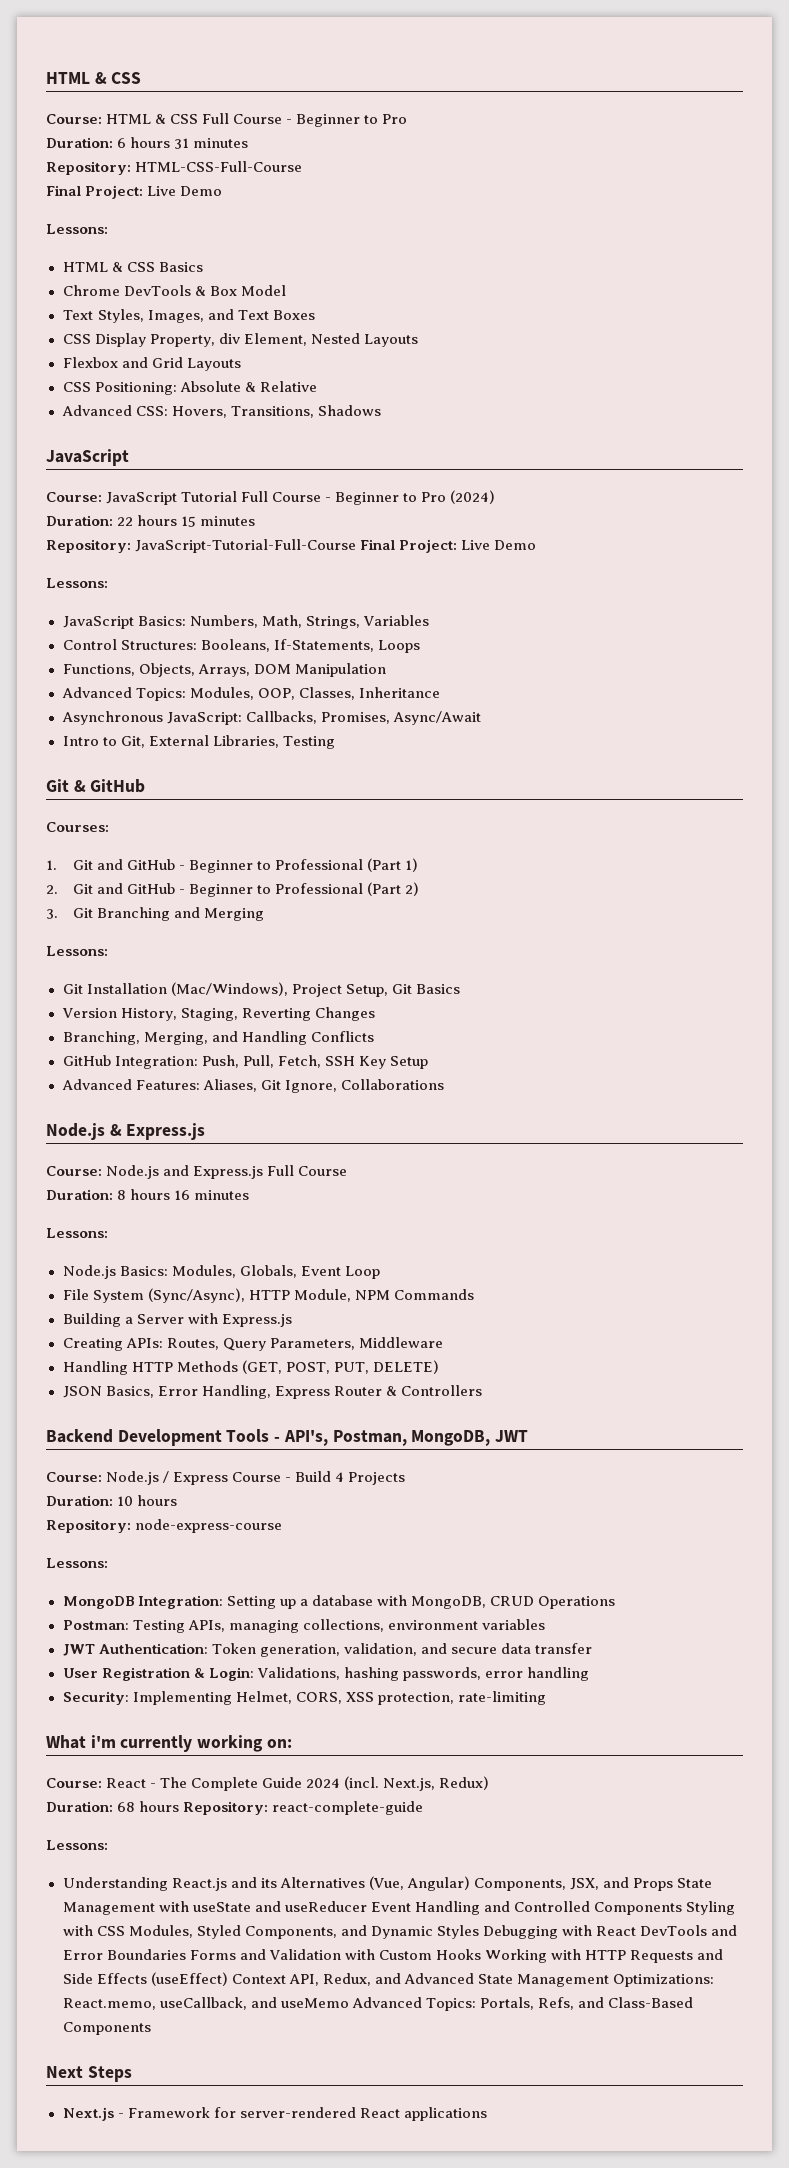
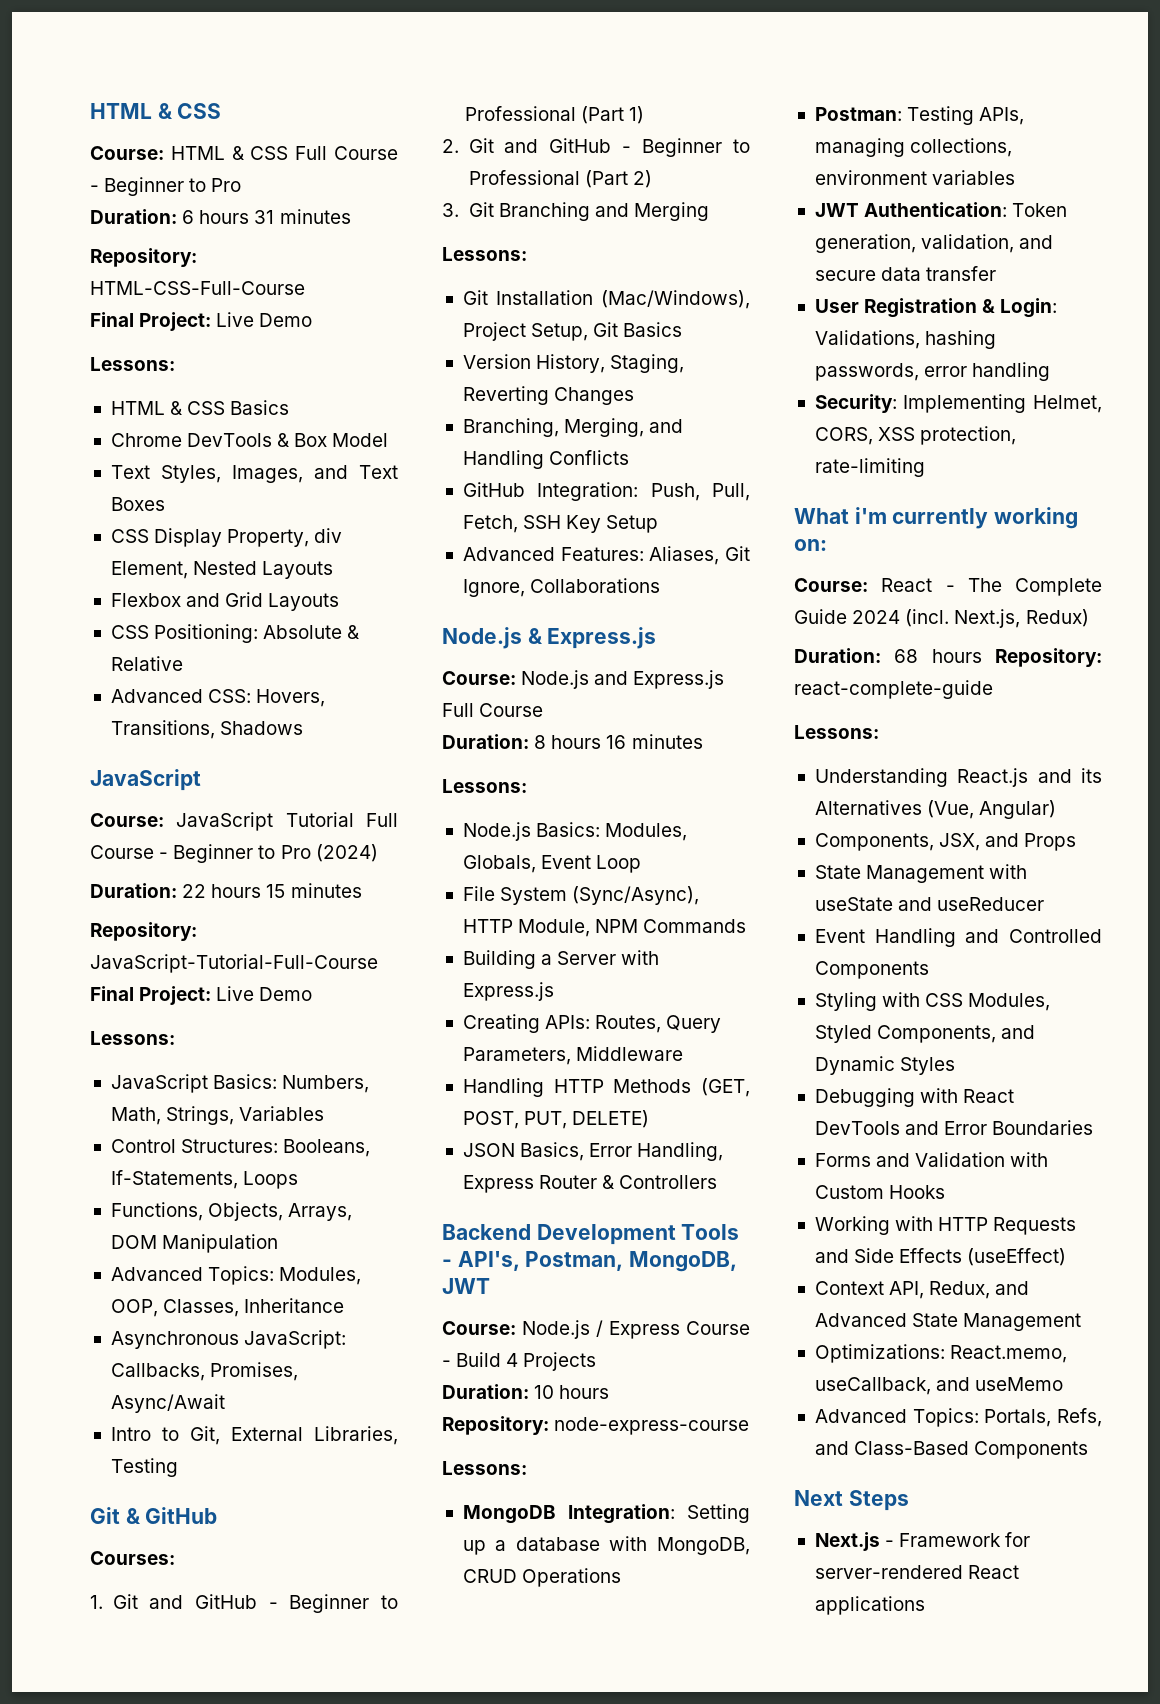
- Understanding React.js and its Alternatives (Vue, Angular) Components, JSX, and Props State Management with useState and useReducer Event Handling and Controlled Components Styling with CSS Modules, Styled Components, and Dynamic Styles Debugging with React DevTools and Error Boundaries Forms and Validation with Custom Hooks Working with HTTP Requests and Side Effects (useEffect) Context API, Redux, and Advanced State Management Optimizations:
+ Understanding React.js and its Alternatives (Vue, Angular)
+ Components, JSX, and Props
+ State Management with useState and useReducer
+ Event Handling and Controlled Components
+ Styling with CSS Modules, Styled Components, and Dynamic Styles
+ Debugging with React DevTools and Error Boundaries
+ Forms and Validation with Custom Hooks
+ Working with HTTP Requests and Side Effects (useEffect)
+ Context API, Redux, and Advanced State Management
+ Optimizations:
- React.memo, useCallback, and useMemo Advanced Topics:
+ React.memo, useCallback, and useMemo
+ Advanced Topics:

